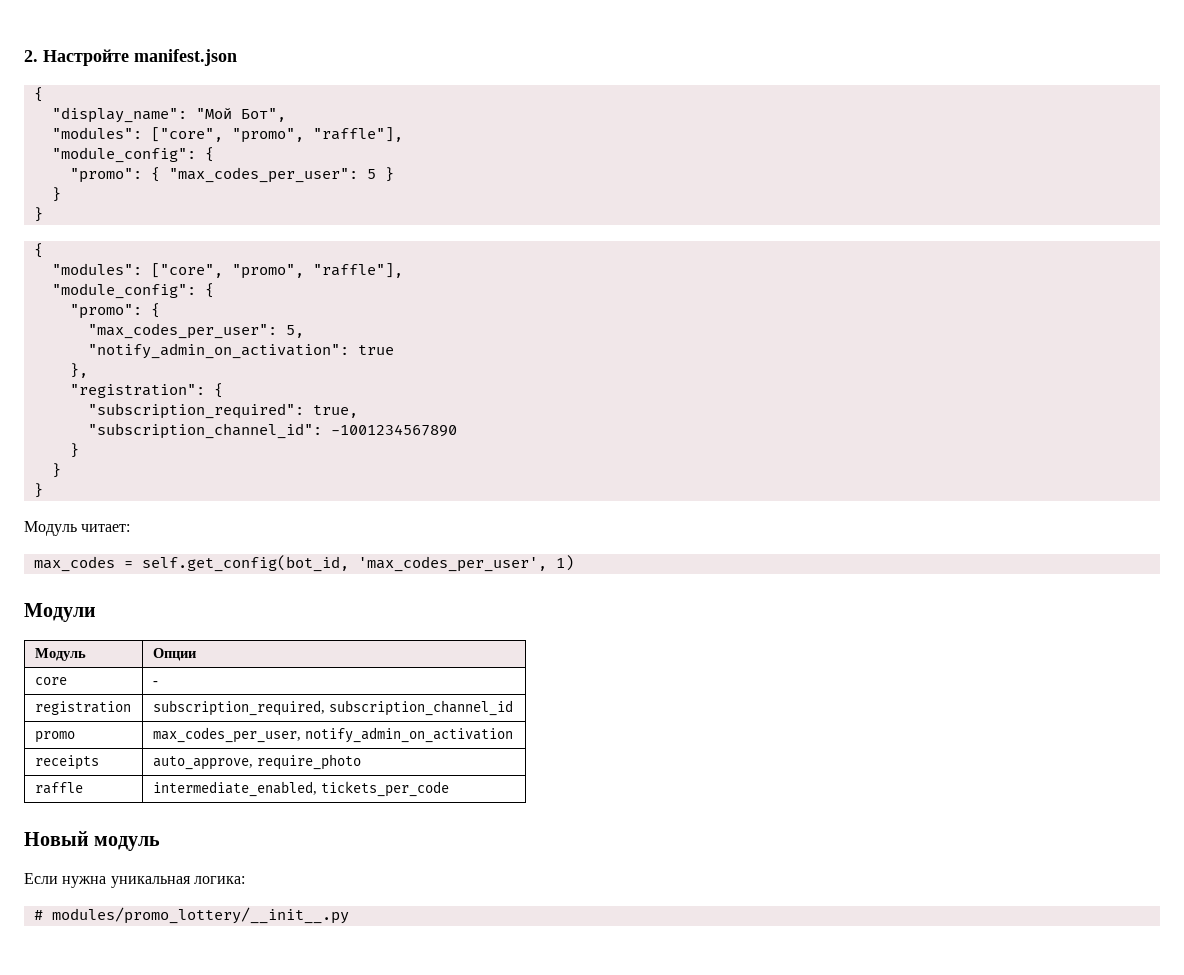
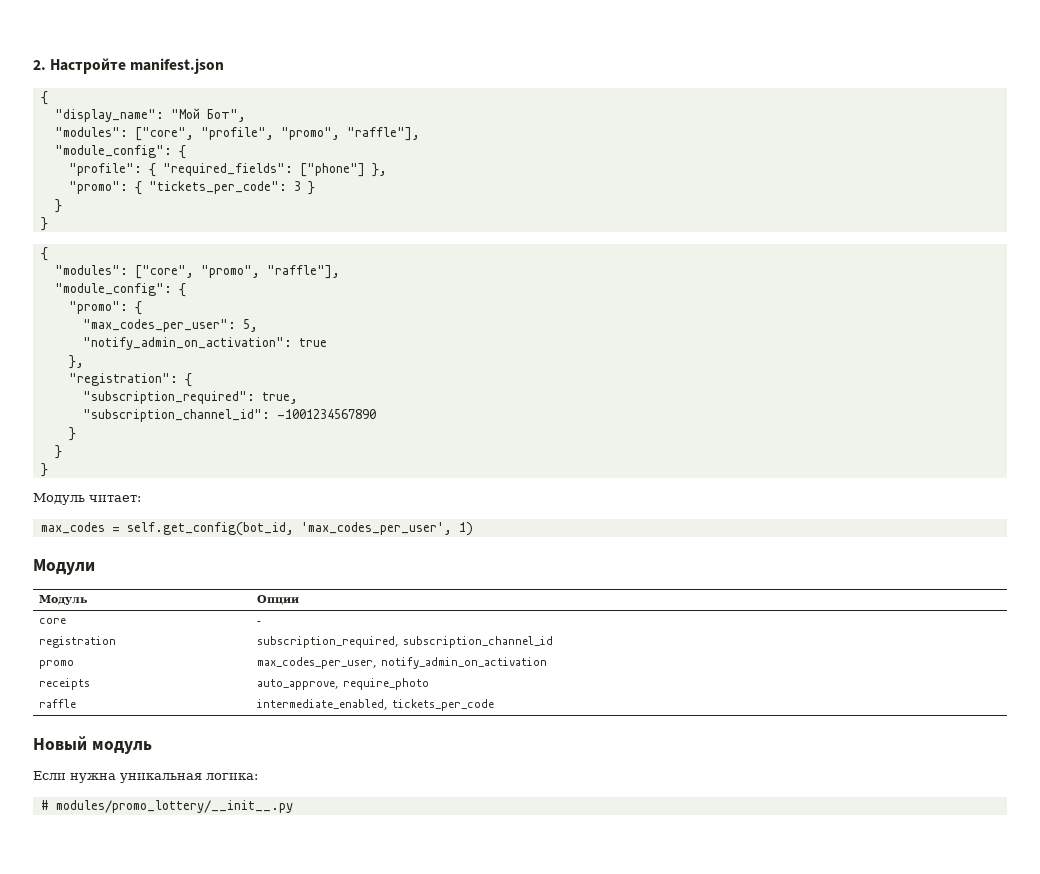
  "display_name": "Мой Бот",
- "modules": ["core", "promo", "raffle"],
+ "modules": ["core", "profile", "promo", "raffle"],
  "module_config": {
- "promo": { "max_codes_per_user": 5 }
+ "profile": { "required_fields": ["phone"] },
+ "promo": { "tickets_per_code": 3 }

